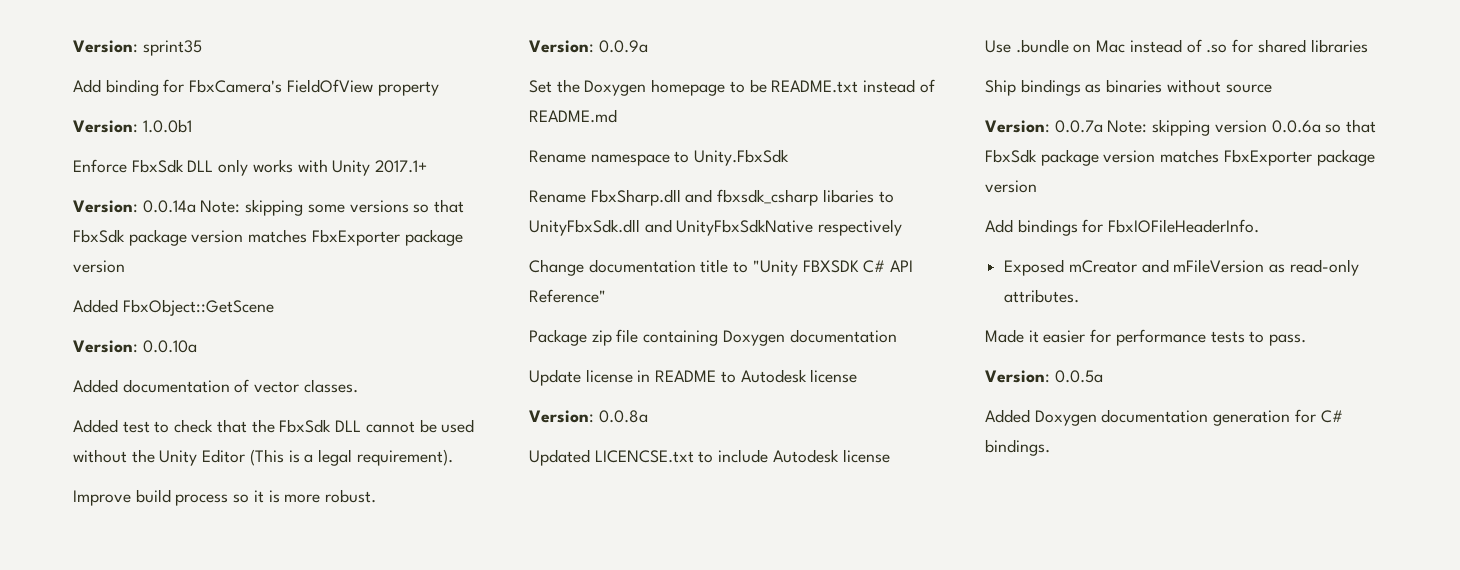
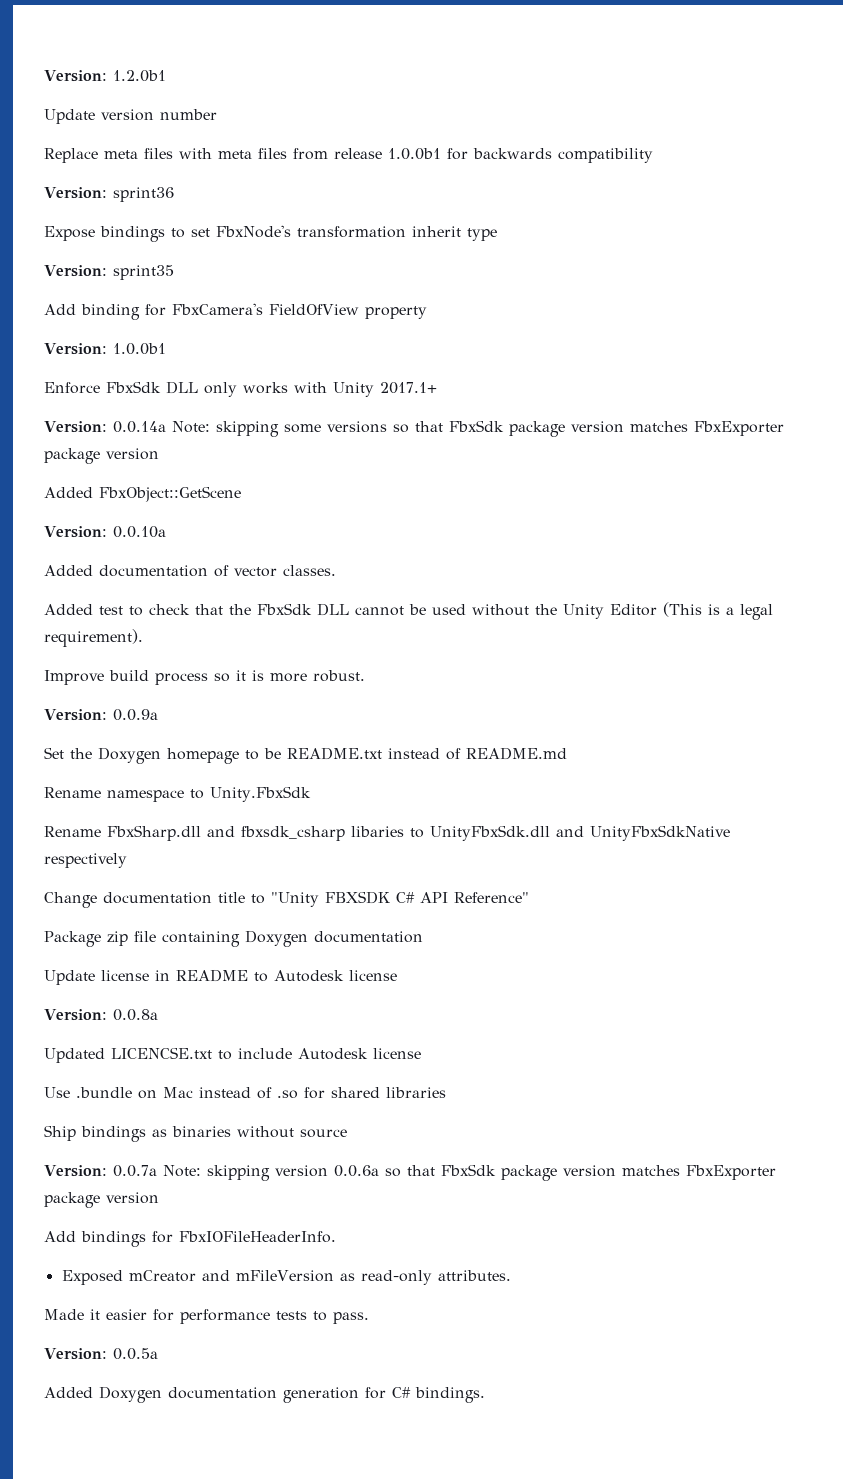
+ Version: 1.2.0b1
+ Update version number
+ Replace meta files with meta files from release 1.0.0b1 for backwards compatibility
+ Version: sprint36
+ Expose bindings to set FbxNode's transformation inherit type

